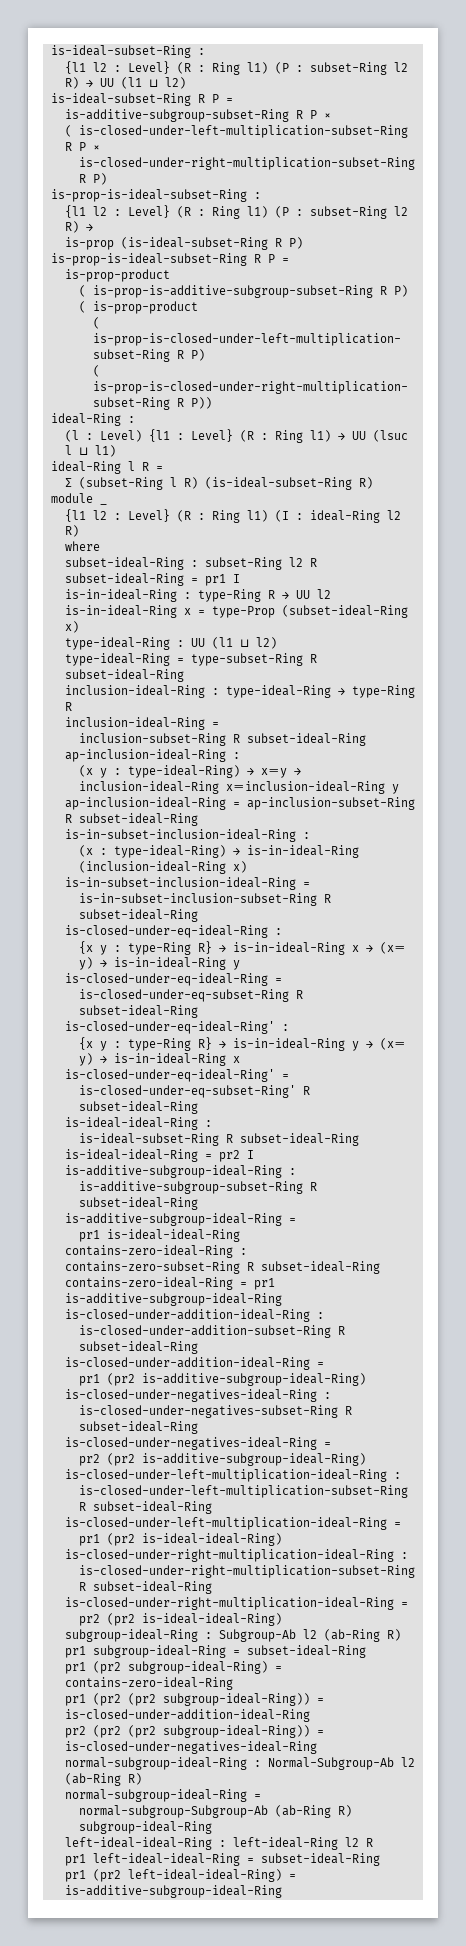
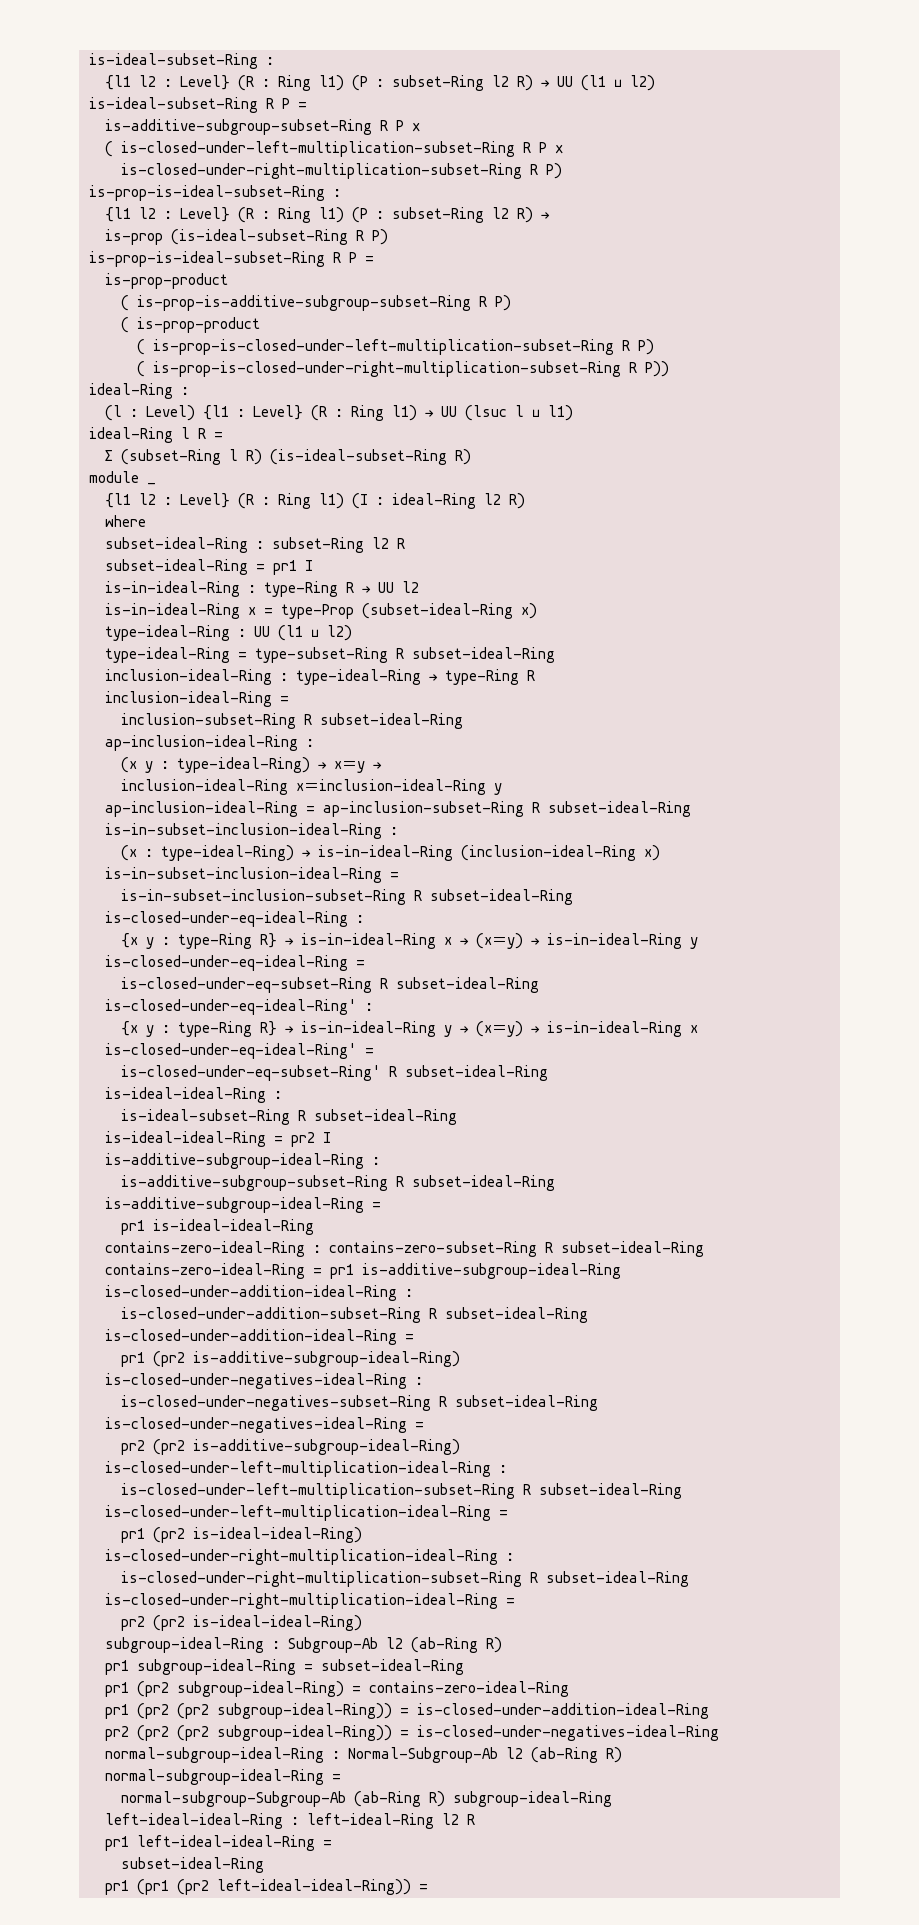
- pr1 left-ideal-ideal-Ring = subset-ideal-Ring
- pr1 (pr2 left-ideal-ideal-Ring) = is-additive-subgroup-ideal-Ring
+ pr1 left-ideal-ideal-Ring =
+ subset-ideal-Ring
+ pr1 (pr1 (pr2 left-ideal-ideal-Ring)) =

